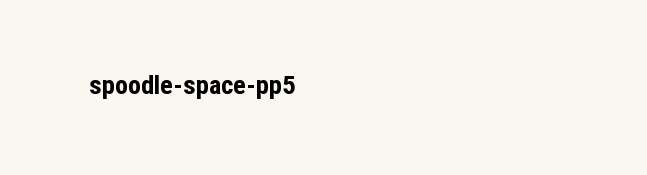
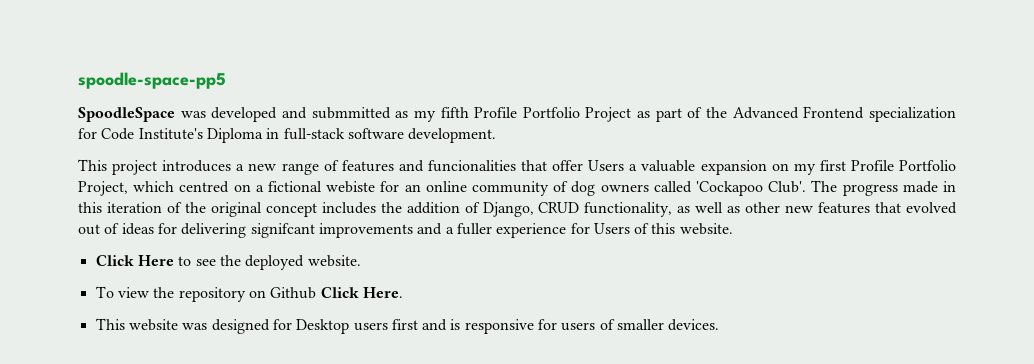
+ SpoodleSpace was developed and submmitted as my fifth Profile Portfolio Project as part of the Advanced Frontend specialization for Code Institute's Diploma in full-stack software development.
+ This project introduces a new range of features and funcionalities that offer Users a valuable expansion on my first Profile Portfolio Project, which centred on a fictional webiste for an online community of dog owners called 'Cockapoo Club'. The progress made in this iteration of the original concept includes the addition of Django, CRUD functionality, as well as other new features that evolved out of ideas for delivering signifcant improvements and a fuller experience for Users of this website.
+ Click Here to see the deployed website.
+ To view the repository on Github Click Here.
+ This website was designed for Desktop users first and is responsive for users of smaller devices.

